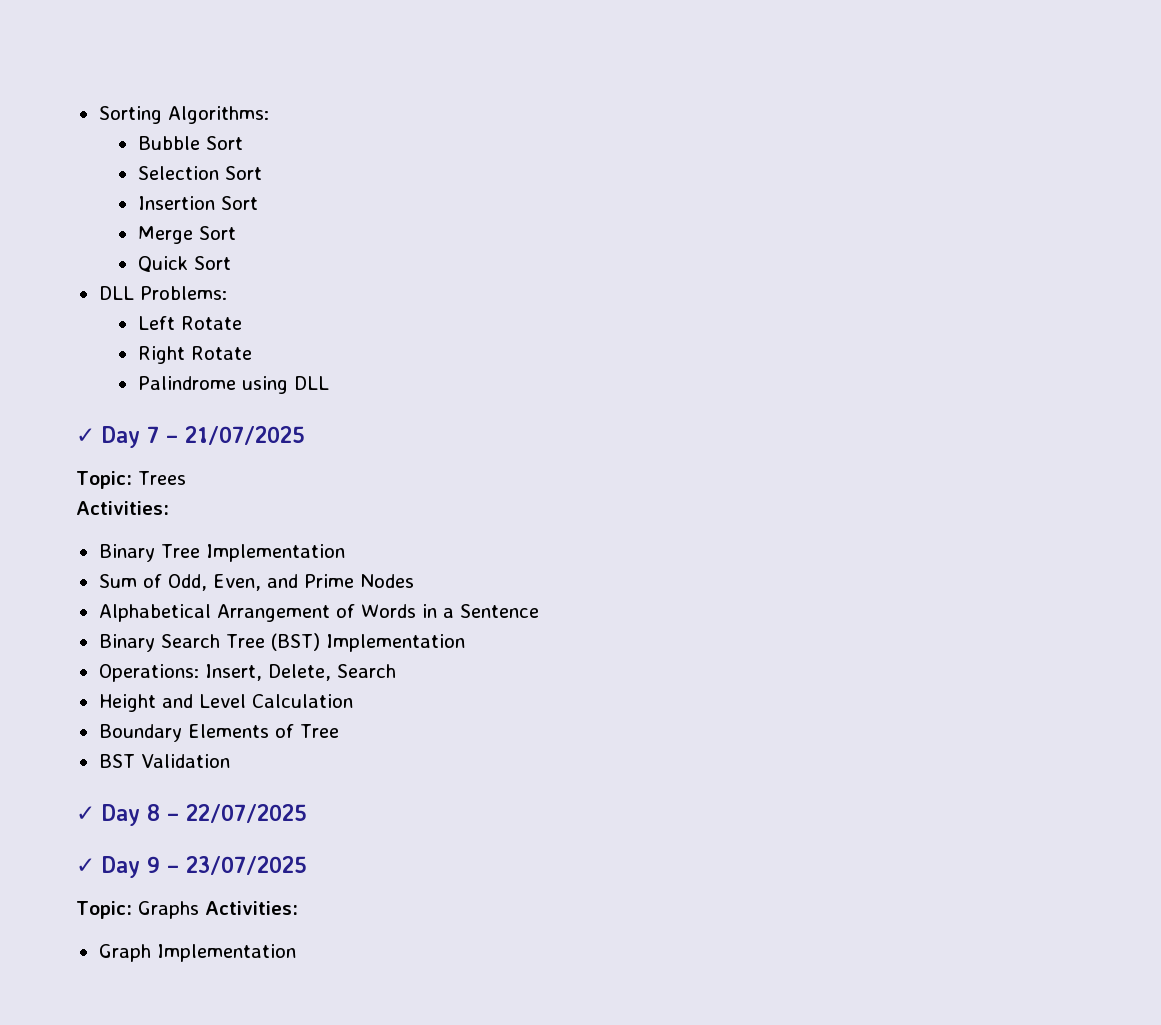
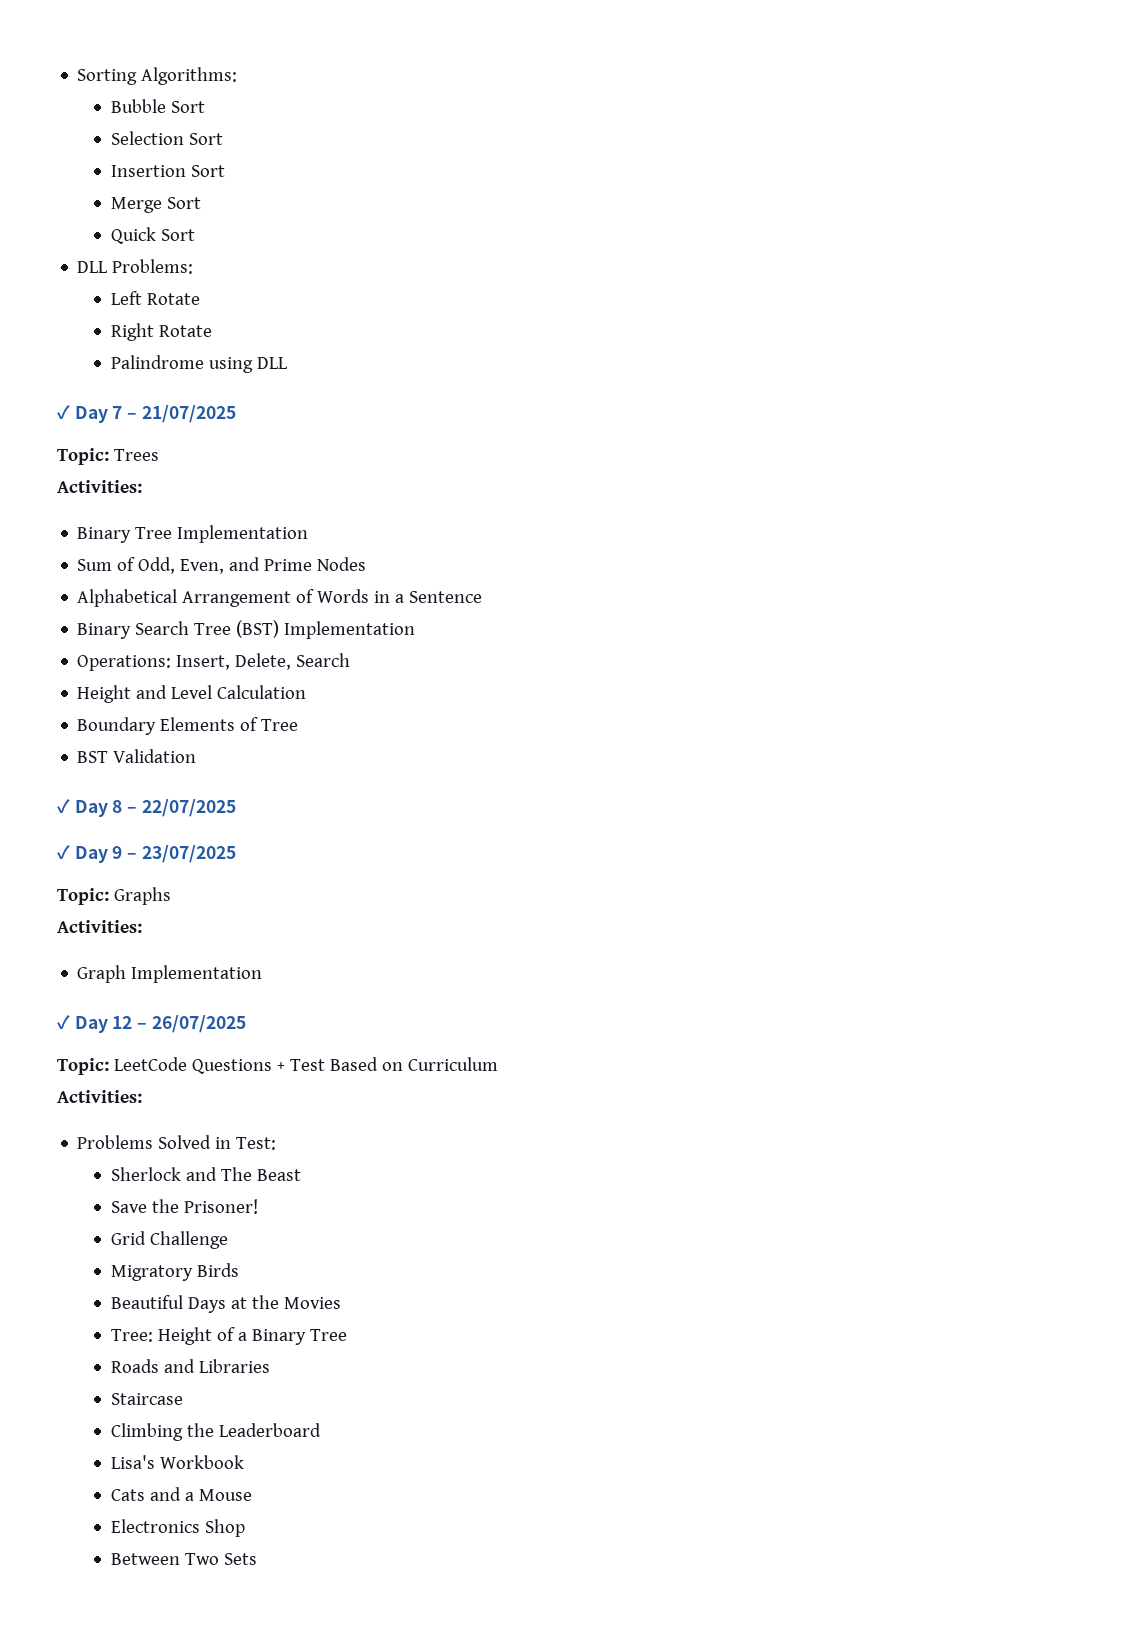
- Topic: Graphs Activities:
+ Topic: Graphs
+ Activities:
+ ✓ Day 12 – 26/07/2025
+ Topic: LeetCode Questions + Test Based on Curriculum
+ Activities:
+ Problems Solved in Test:
+ Sherlock and The Beast
+ Save the Prisoner!
+ Grid Challenge
+ Migratory Birds
+ Beautiful Days at the Movies
+ Tree: Height of a Binary Tree
+ Roads and Libraries
+ Staircase
+ Climbing the Leaderboard
+ Lisa's Workbook
+ Cats and a Mouse
+ Electronics Shop
+ Between Two Sets

